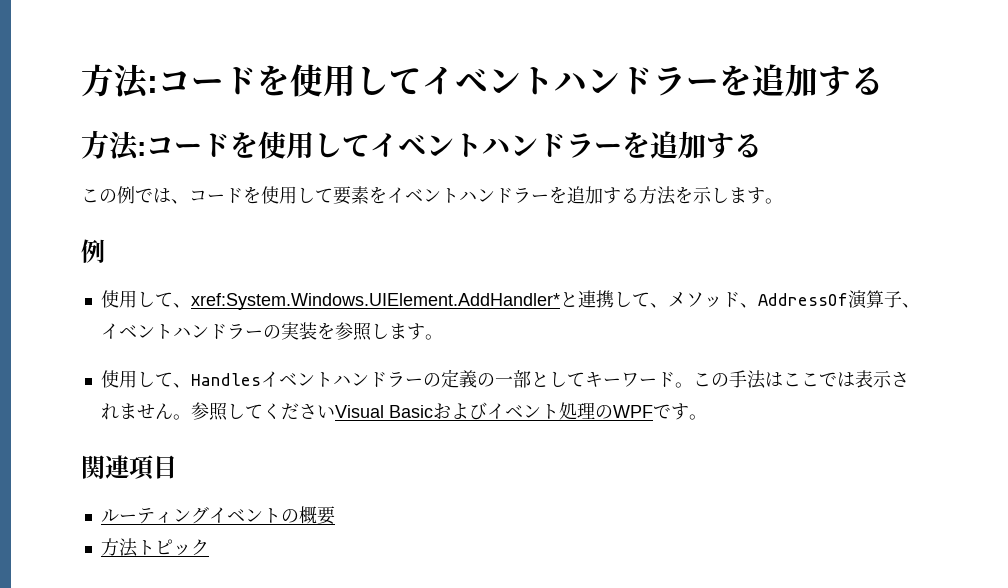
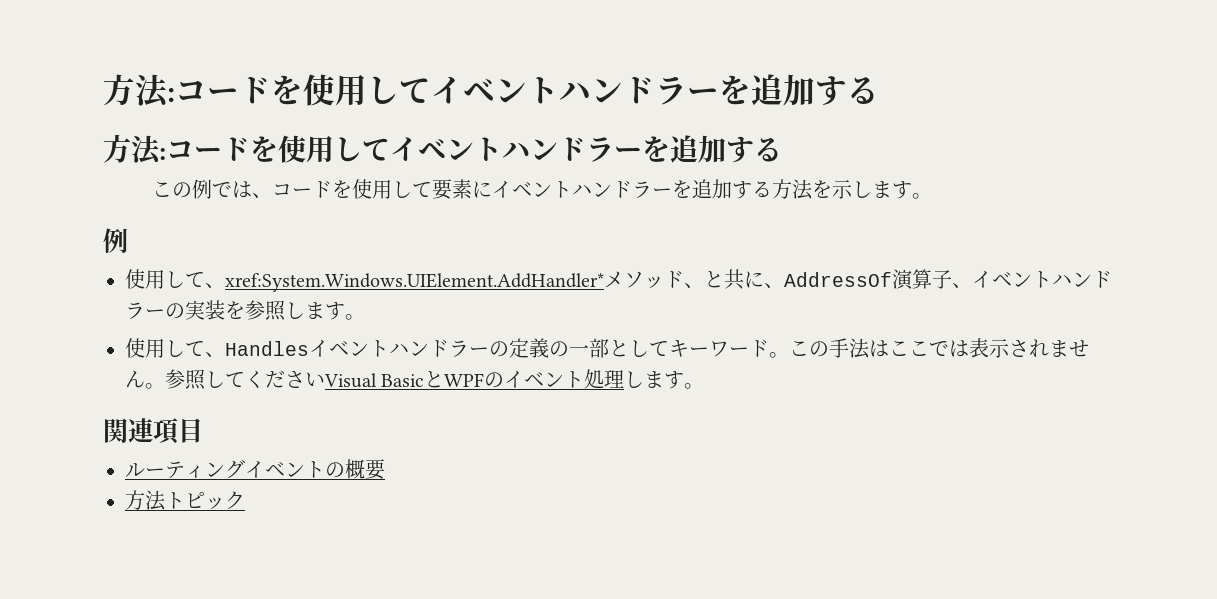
- この例では、コードを使用して要素をイベントハンドラーを追加する方法を示します。
+ この例では、コードを使用して要素にイベントハンドラーを追加する方法を示します。
- 使用して、xref:System.Windows.UIElement.AddHandler*と連携して、メソッド、AddressOf演算子、イベントハンドラーの実装を参照します。
+ 使用して、xref:System.Windows.UIElement.AddHandler*メソッド、と共に、AddressOf演算子、イベントハンドラーの実装を参照します。
- 参照してくださいVisual Basicおよびイベント処理のWPFです。
+ 参照してくださいVisual BasicとWPFのイベント処理します。

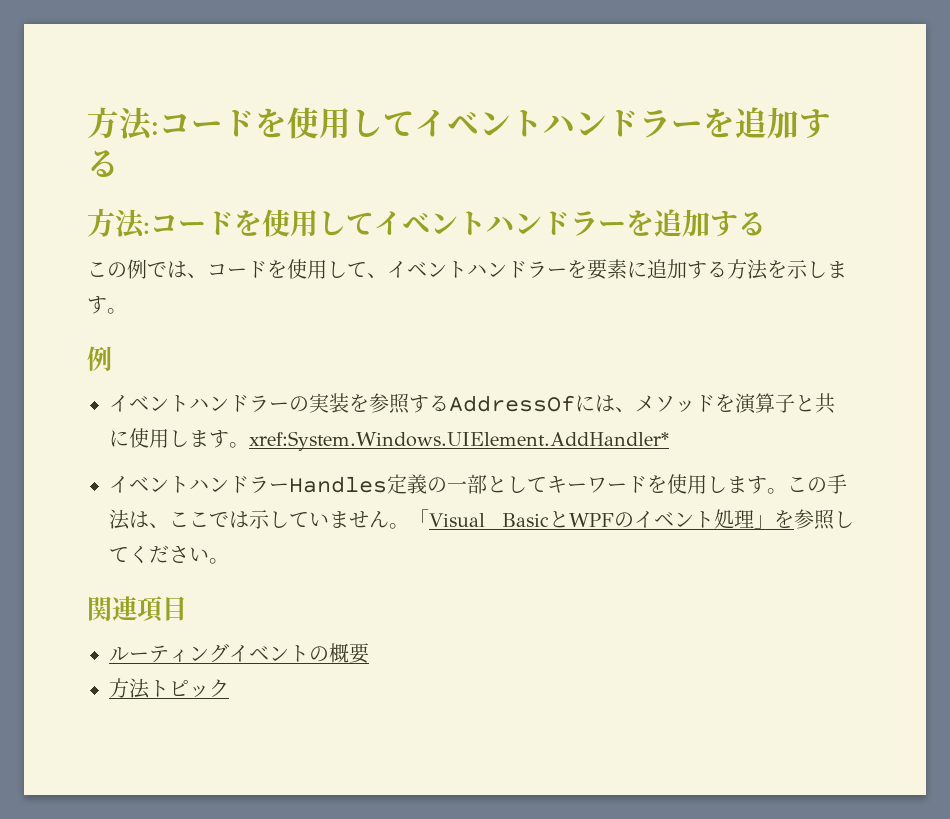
- この例では、コードを使用して要素にイベントハンドラーを追加する方法を示します。
+ この例では、コードを使用して、イベントハンドラーを要素に追加する方法を示します。
- 使用して、xref:System.Windows.UIElement.AddHandler*メソッド、と共に、AddressOf演算子、イベントハンドラーの実装を参照します。
- 使用して、Handlesイベントハンドラーの定義の一部としてキーワード。
+ イベントハンドラーの実装を参照するAddressOfには、メソッドを演算子と共に使用します。xref:System.Windows.UIElement.AddHandler*
+ イベントハンドラーHandles定義の一部としてキーワードを使用します。
- この手法はここでは表示されません。参照してくださいVisual BasicとWPFのイベント処理します。
+ この手法は、ここでは示していません。「Visual BasicとWPFのイベント処理」を参照してください。

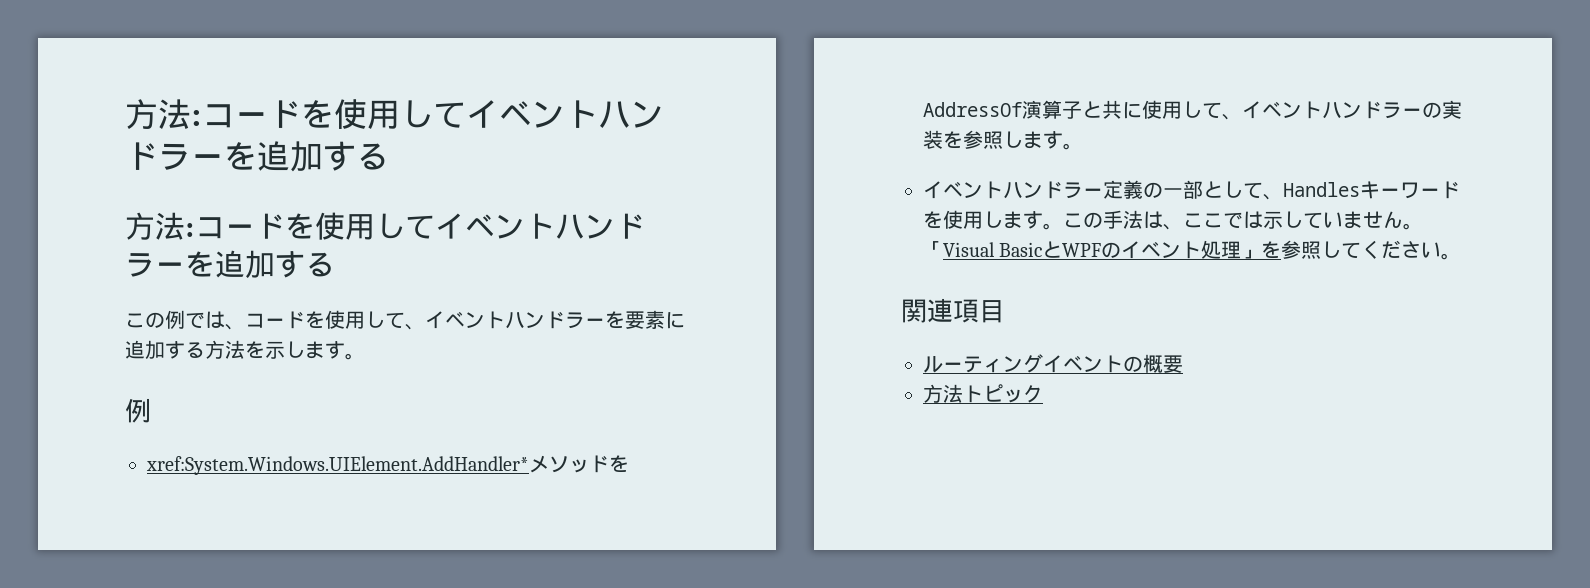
- イベントハンドラーの実装を参照するAddressOfには、メソッドを演算子と共に使用します。xref:System.Windows.UIElement.AddHandler*
- イベントハンドラーHandles定義の一部としてキーワードを使用します。
+ xref:System.Windows.UIElement.AddHandler*メソッドをAddressOf演算子と共に使用して、イベントハンドラーの実装を参照します。
+ イベントハンドラー定義の一部として、Handlesキーワードを使用します。

